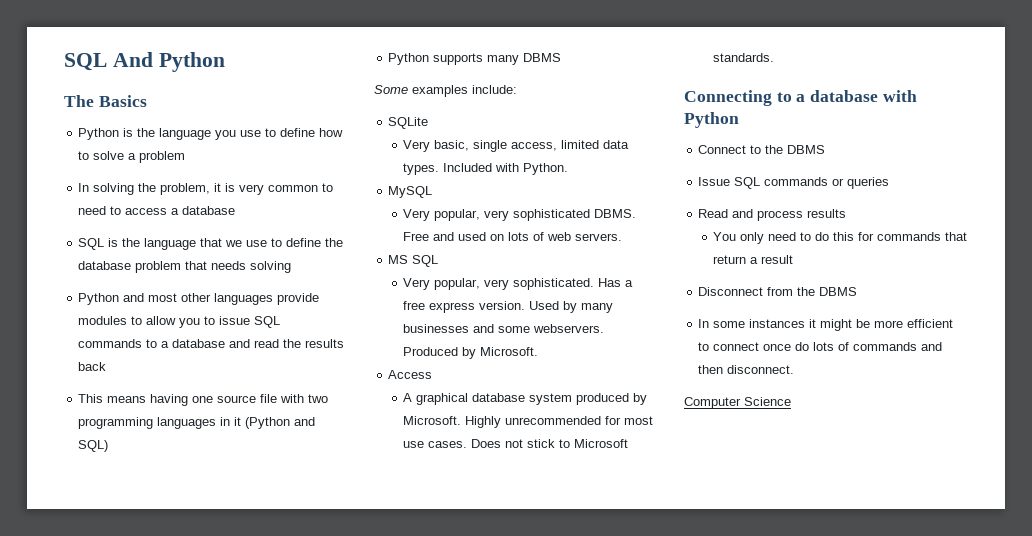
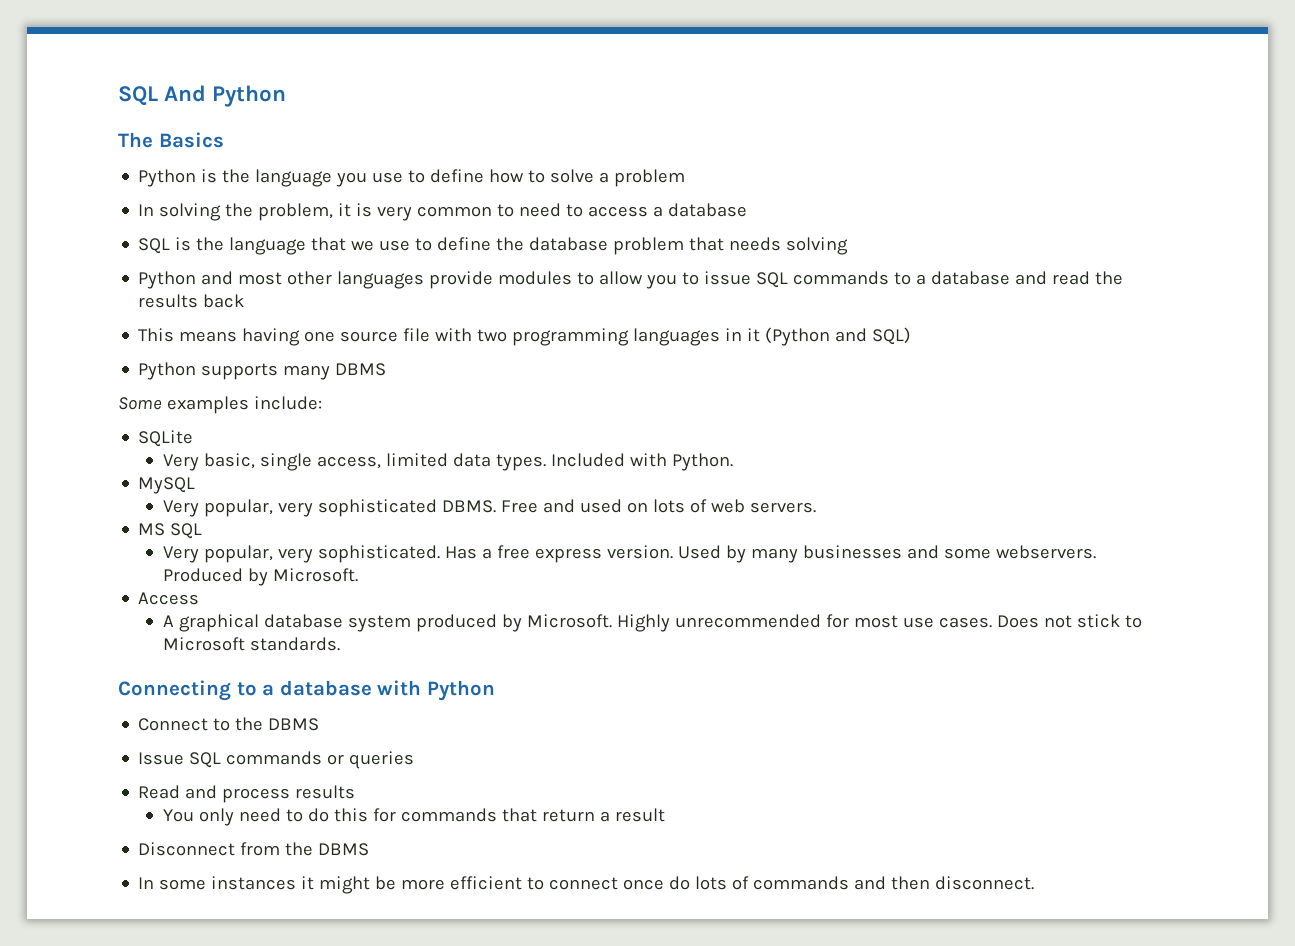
- Computer Science

